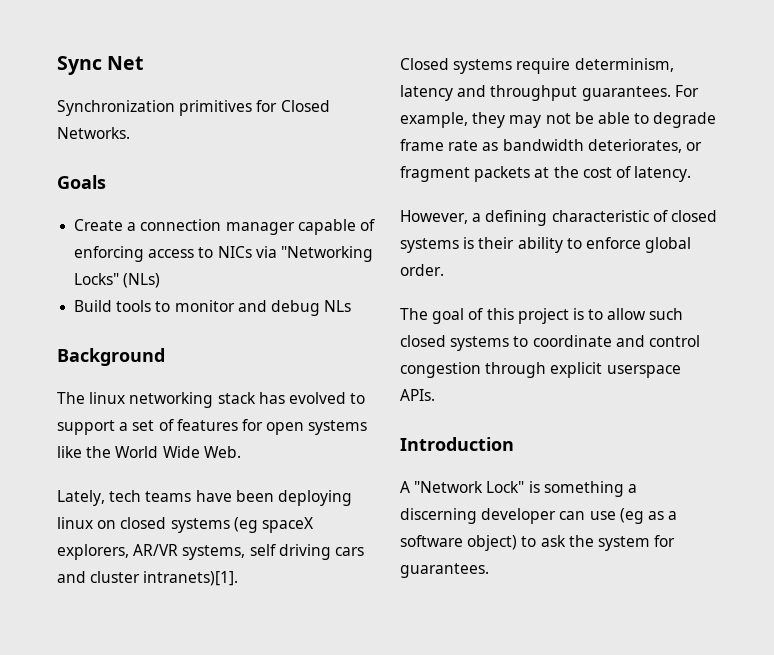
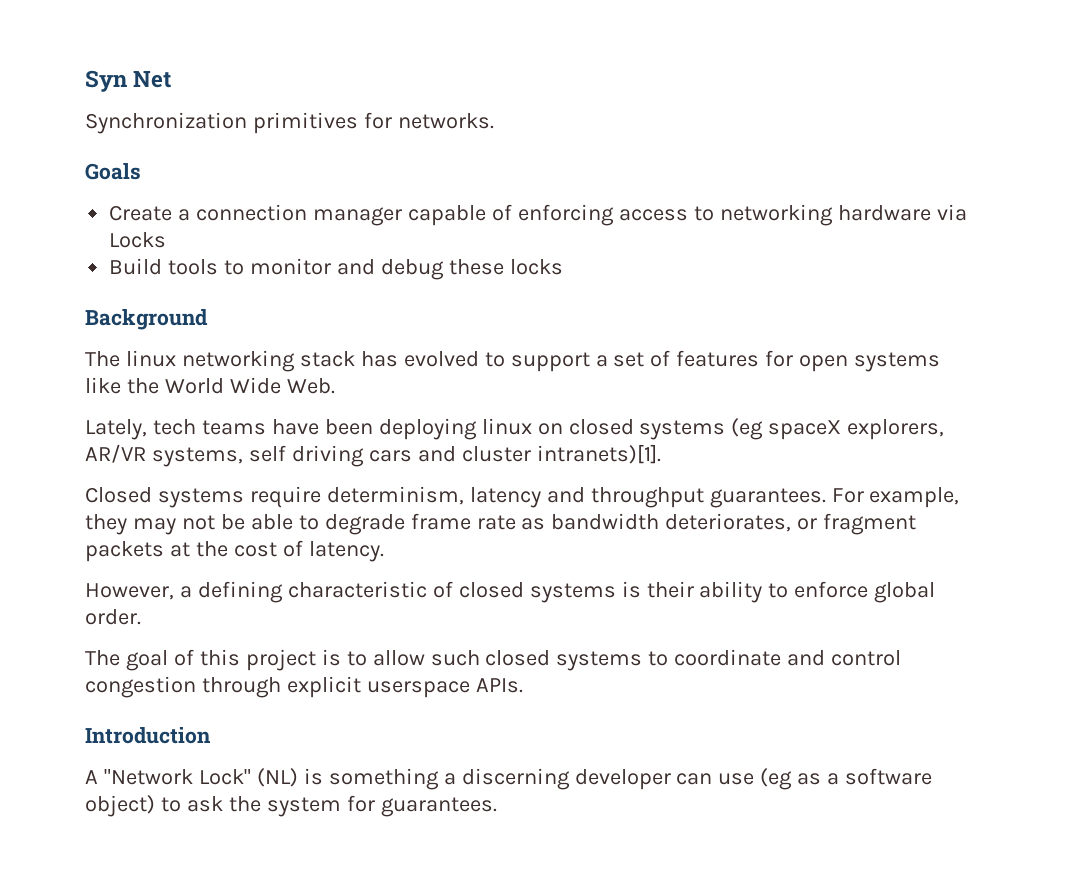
- Sync Net
+ Syn Net
- Synchronization primitives for Closed Networks.
+ Synchronization primitives for networks.
- Create a connection manager capable of enforcing access to NICs via "Networking Locks" (NLs)
+ Create a connection manager capable of enforcing access to networking hardware via Locks
- Build tools to monitor and debug NLs
+ Build tools to monitor and debug these locks
- A "Network Lock" is something a discerning developer can use (eg as a software object) to ask the system for guarantees.
+ A "Network Lock" (NL) is something a discerning developer can use (eg as a software object) to ask the system for guarantees.

